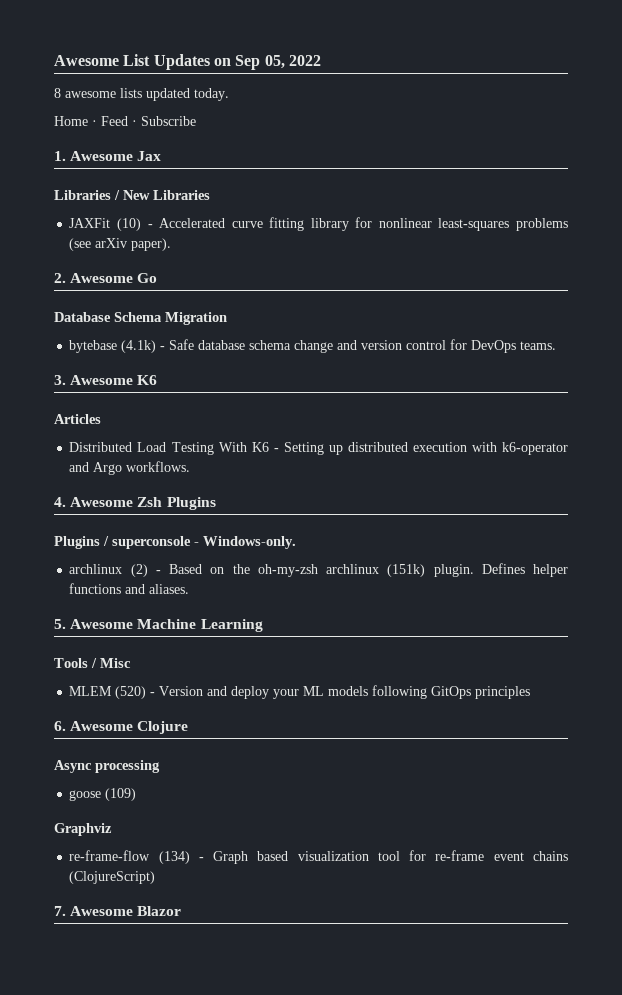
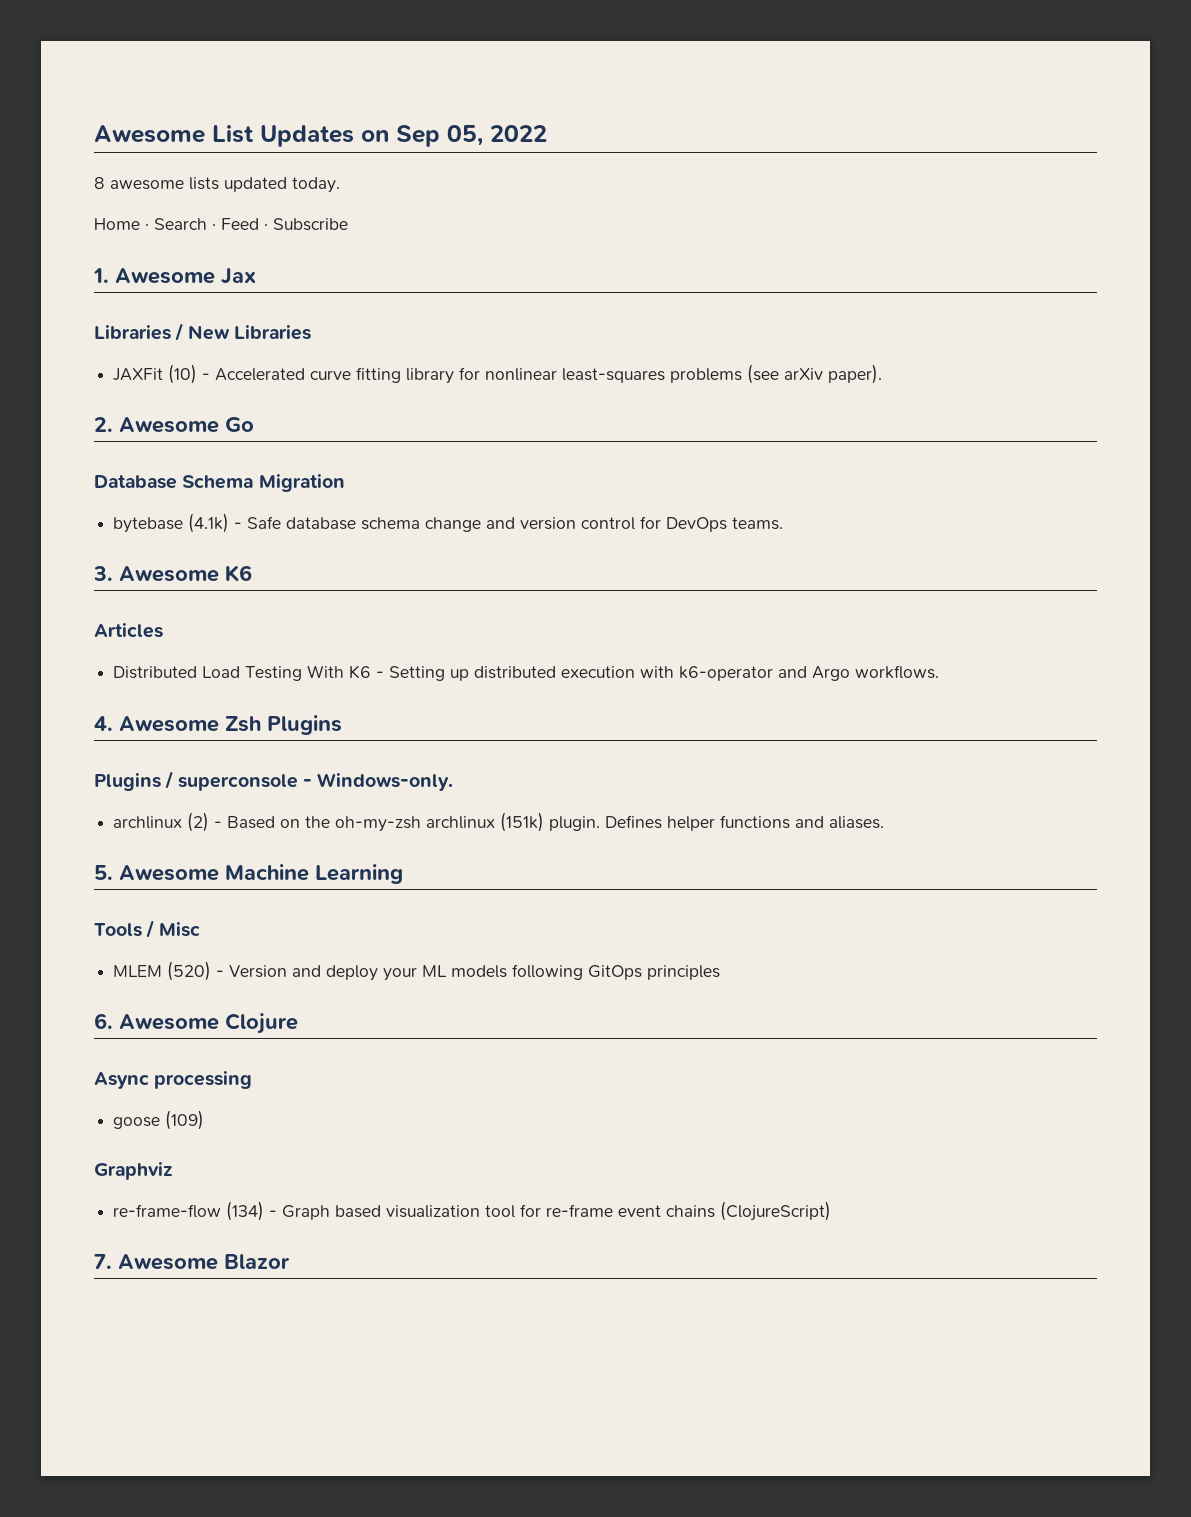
- Home · Feed · Subscribe
+ Home · Search · Feed · Subscribe

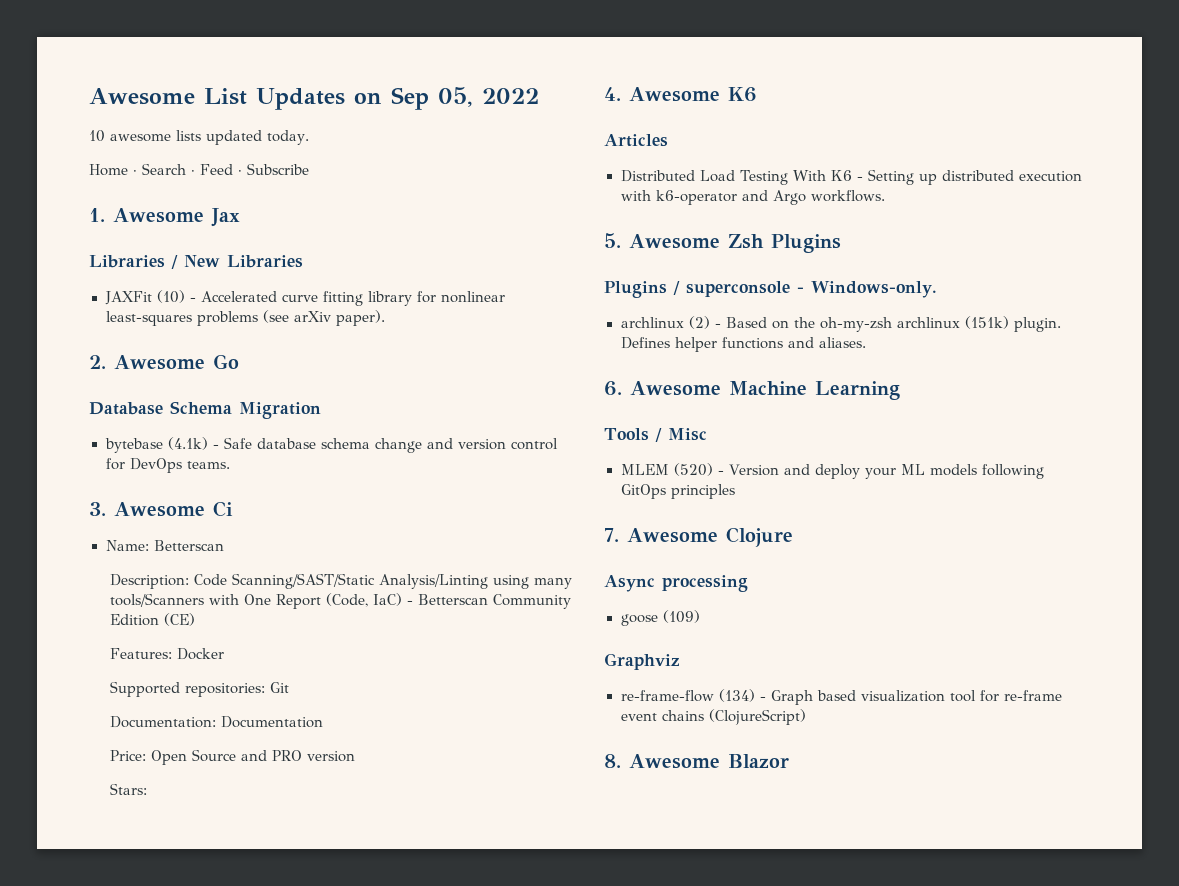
- 8 awesome lists updated today.
+ 10 awesome lists updated today.
- 3. Awesome K6
+ 3. Awesome Ci
+ Name: Betterscan
+ Description: Code Scanning/SAST/Static Analysis/Linting using many tools/Scanners with One Report (Code, IaC) - Betterscan Community Edition (CE)
+ Features: Docker
+ Supported repositories: Git
+ Documentation: Documentation
+ Price: Open Source and PRO version
+ Stars:
+ 4. Awesome K6
- 4. Awesome Zsh Plugins
+ 5. Awesome Zsh Plugins
- 5. Awesome Machine Learning
+ 6. Awesome Machine Learning
- 6. Awesome Clojure
+ 7. Awesome Clojure
- 7. Awesome Blazor
+ 8. Awesome Blazor

